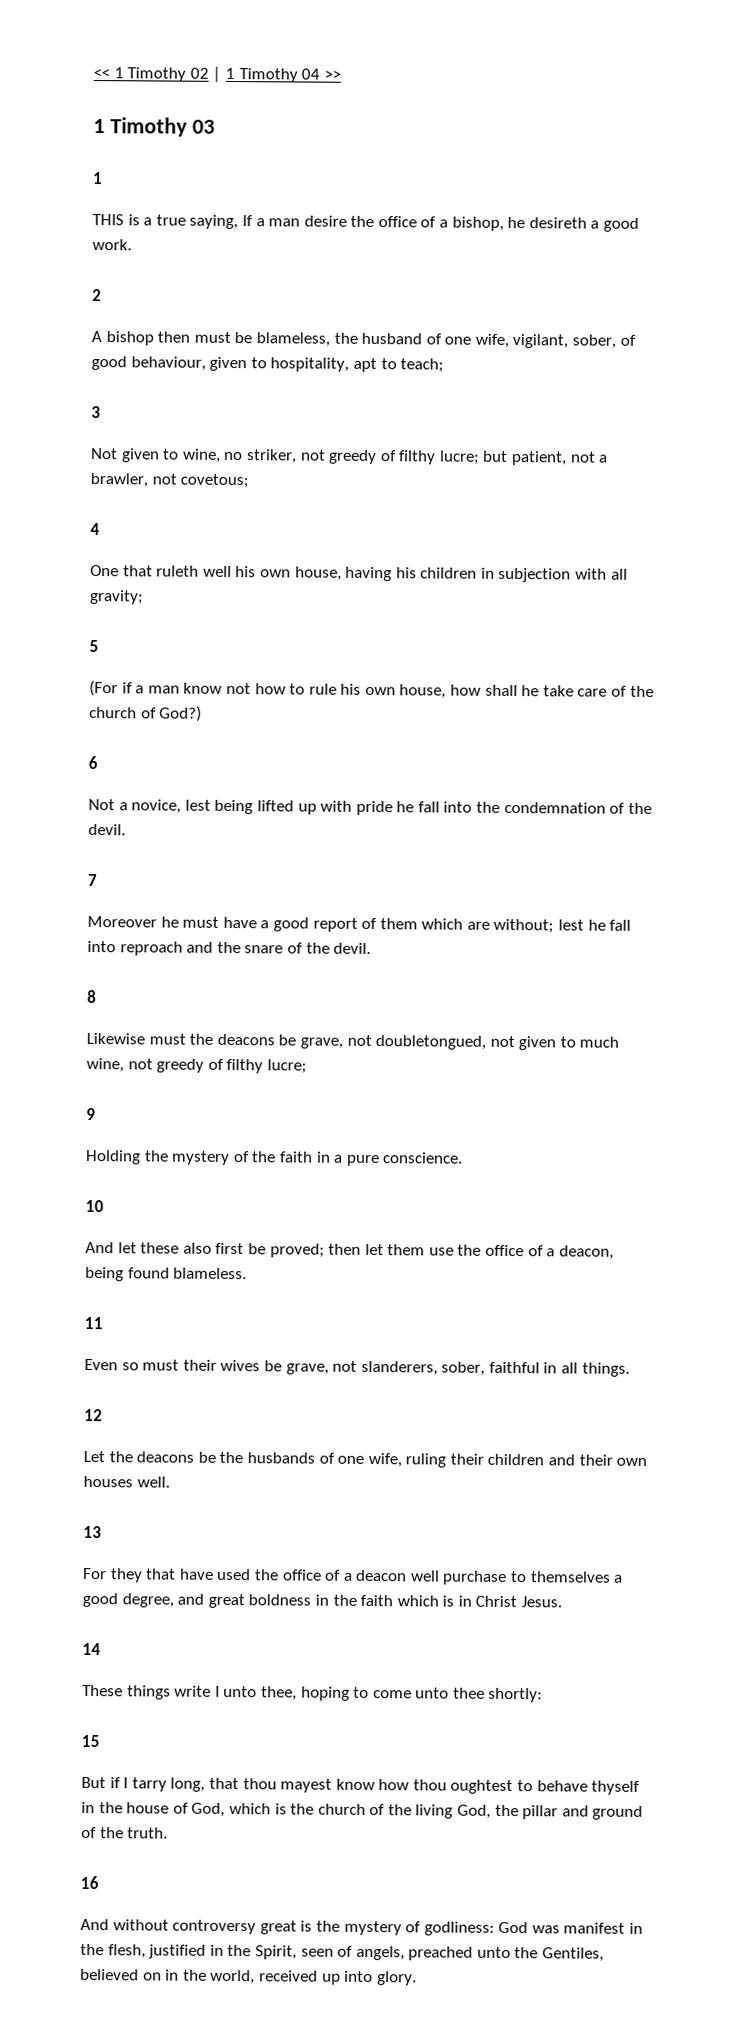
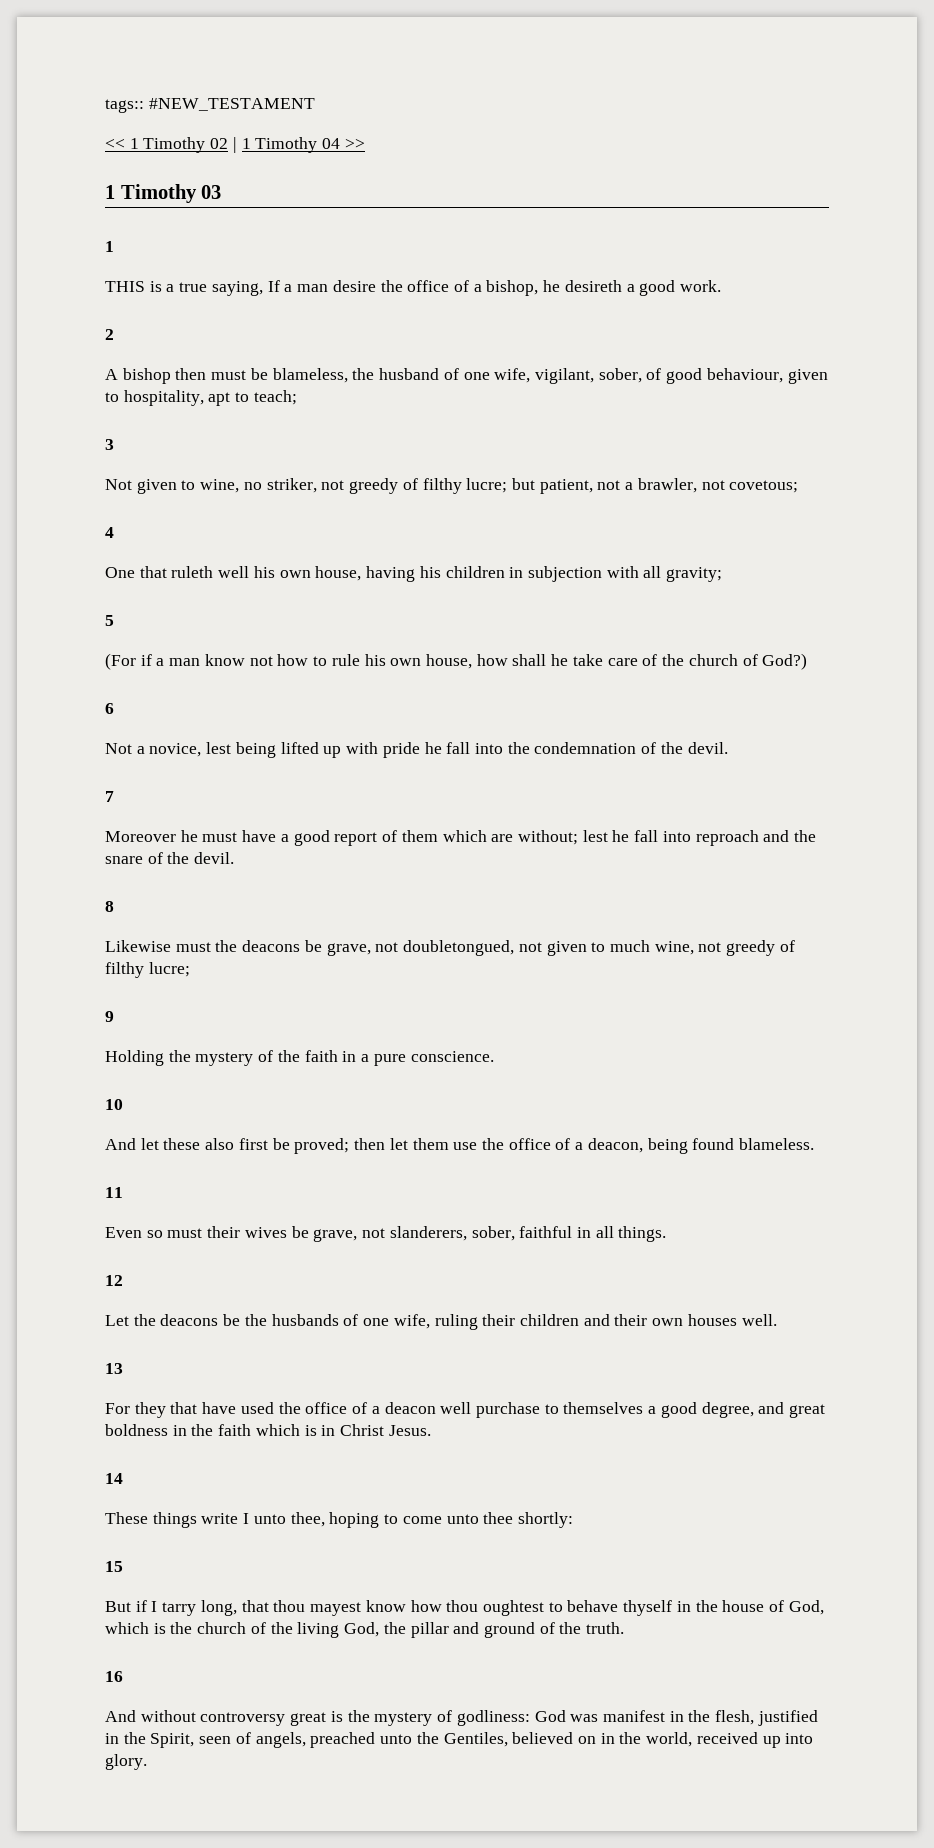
+ tags:: #NEW_TESTAMENT

